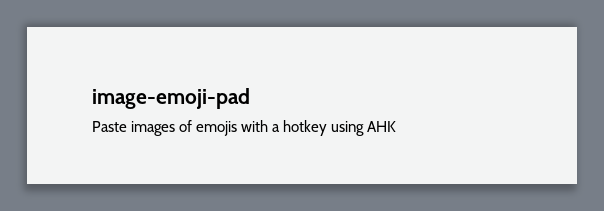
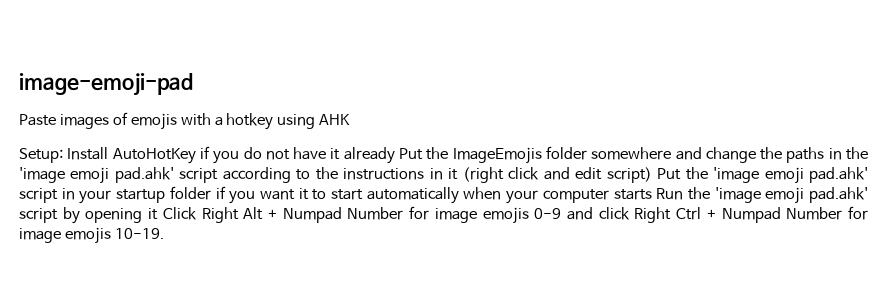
+ Setup: Install AutoHotKey if you do not have it already Put the ImageEmojis folder somewhere and change the paths in the 'image emoji pad.ahk' script according to the instructions in it (right click and edit script) Put the 'image emoji pad.ahk' script in your startup folder if you want it to start automatically when your computer starts Run the 'image emoji pad.ahk' script by opening it Click Right Alt + Numpad Number for image emojis 0-9 and click Right Ctrl + Numpad Number for image emojis 10-19.

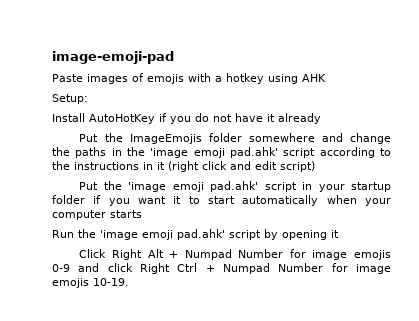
- Setup: Install AutoHotKey if you do not have it already Put the ImageEmojis folder somewhere and change the paths in the 'image emoji pad.ahk' script according to the instructions in it (right click and edit script) Put the 'image emoji pad.ahk' script in your startup folder if you want it to start automatically when your computer starts Run the 'image emoji pad.ahk' script by opening it Click Right Alt + Numpad Number for image emojis 0-9 and click Right Ctrl + Numpad Number for image emojis 10-19.
+ Setup:
+ Install AutoHotKey if you do not have it already
+ Put the ImageEmojis folder somewhere and change the paths in the 'image emoji pad.ahk' script according to the instructions in it (right click and edit script)
+ Put the 'image emoji pad.ahk' script in your startup folder if you want it to start automatically when your computer starts
+ Run the 'image emoji pad.ahk' script by opening it
+ Click Right Alt + Numpad Number for image emojis 0-9 and click Right Ctrl + Numpad Number for image emojis 10-19.

